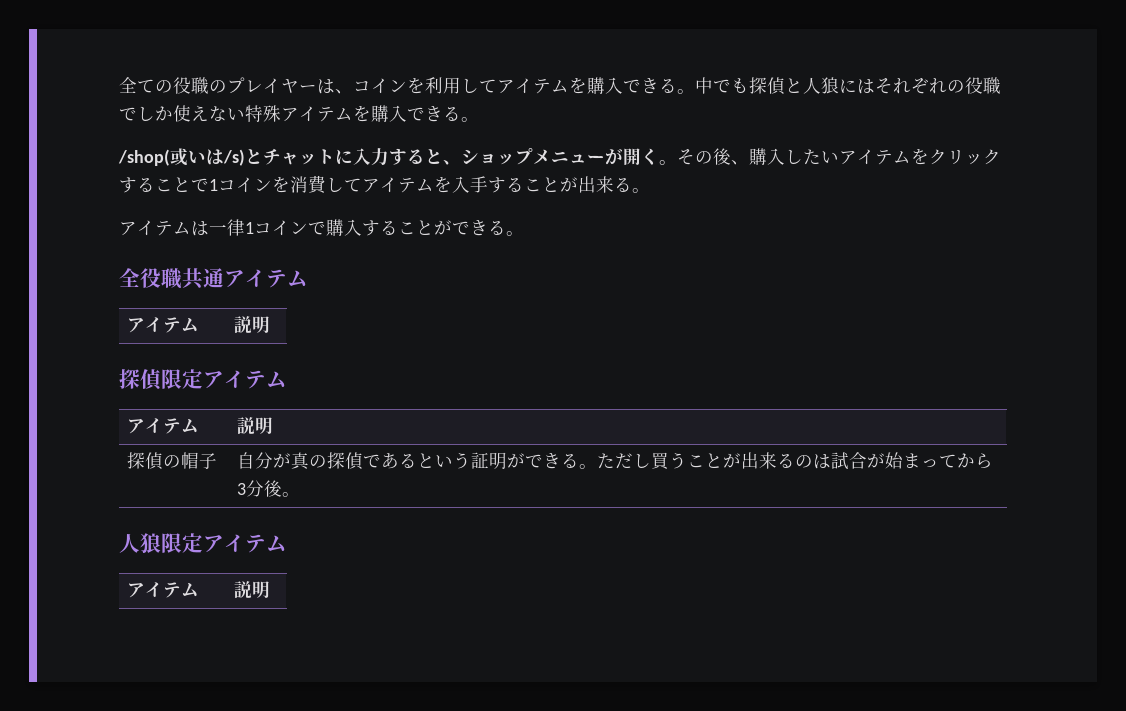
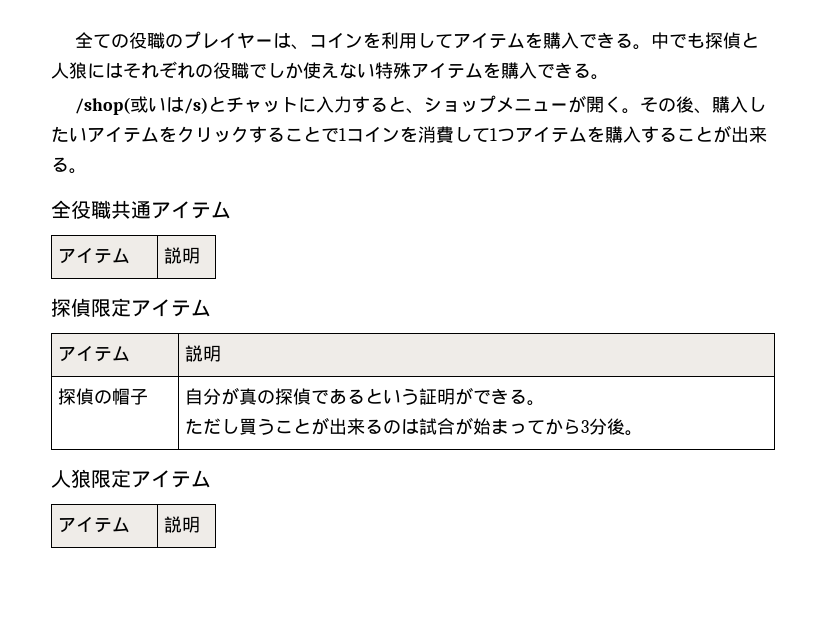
- その後、購入したいアイテムをクリックすることで1コインを消費してアイテムを入手することが出来る。
+ その後、購入したいアイテムをクリックすることで1コインを消費して1つアイテムを購入することが出来る。
- アイテムは一律1コインで購入することができる。
- 探偵の帽子 | 自分が真の探偵であるという証明ができる。ただし買うことが出来るのは試合が始まってから3分後。
+ 探偵の帽子 | 自分が真の探偵であるという証明ができる。
+ ただし買うことが出来るのは試合が始まってから3分後。

